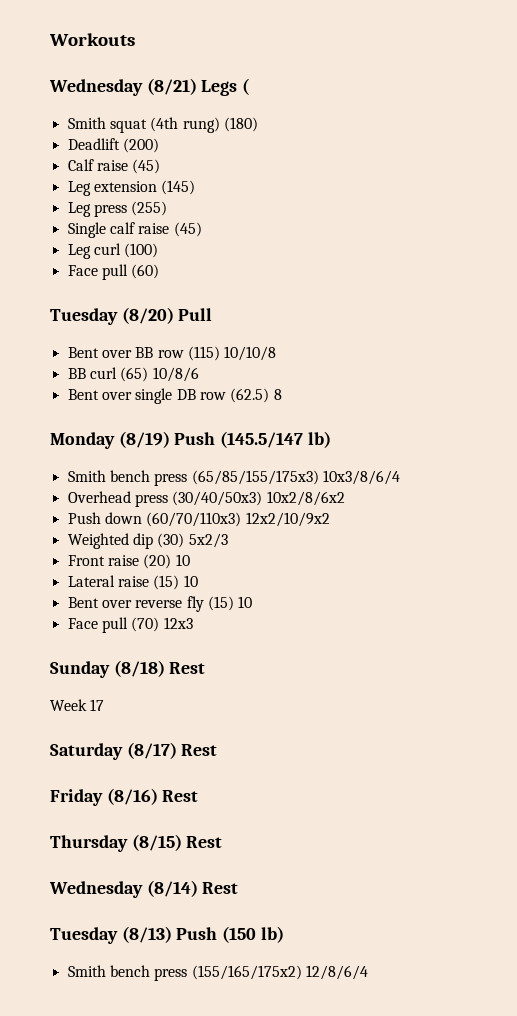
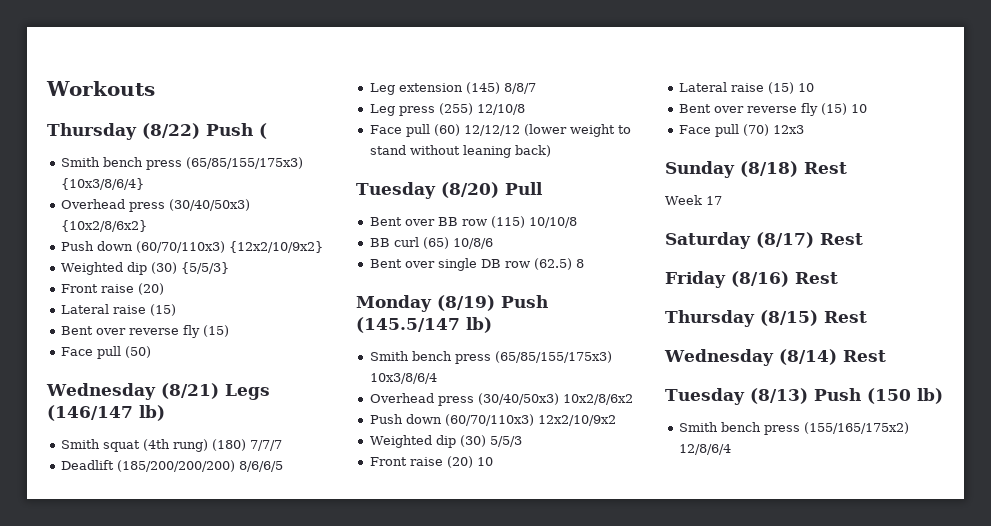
+ Thursday (8/22) Push (
+ Smith bench press (65/85/155/175x3) {10x3/8/6/4}
+ Overhead press (30/40/50x3) {10x2/8/6x2}
+ Push down (60/70/110x3) {12x2/10/9x2}
+ Weighted dip (30) {5/5/3}
+ Front raise (20)
+ Lateral raise (15)
+ Bent over reverse fly (15)
+ Face pull (50)
- Wednesday (8/21) Legs (
+ Wednesday (8/21) Legs (146/147 lb)
- Smith squat (4th rung) (180)
+ Smith squat (4th rung) (180) 7/7/7
- Deadlift (200)
- Calf raise (45)
+ Deadlift (185/200/200/200) 8/6/6/5
- Leg extension (145)
+ Leg extension (145) 8/8/7
- Leg press (255)
- Single calf raise (45)
- Leg curl (100)
- Face pull (60)
+ Leg press (255) 12/10/8
+ Face pull (60) 12/12/12 (lower weight to stand without leaning back)
- Weighted dip (30) 5x2/3
+ Weighted dip (30) 5/5/3

